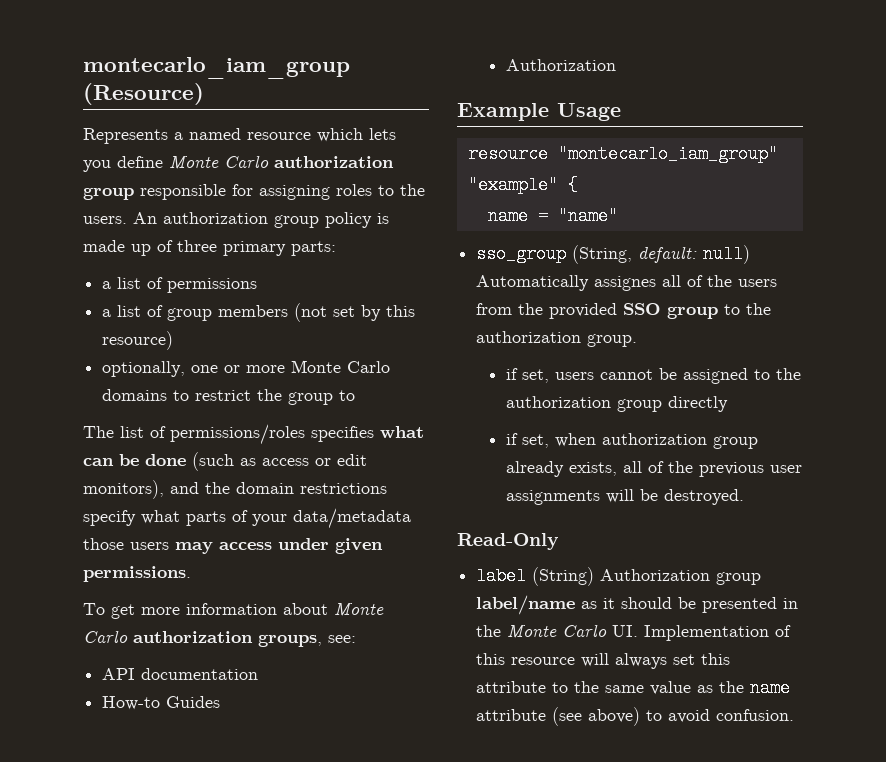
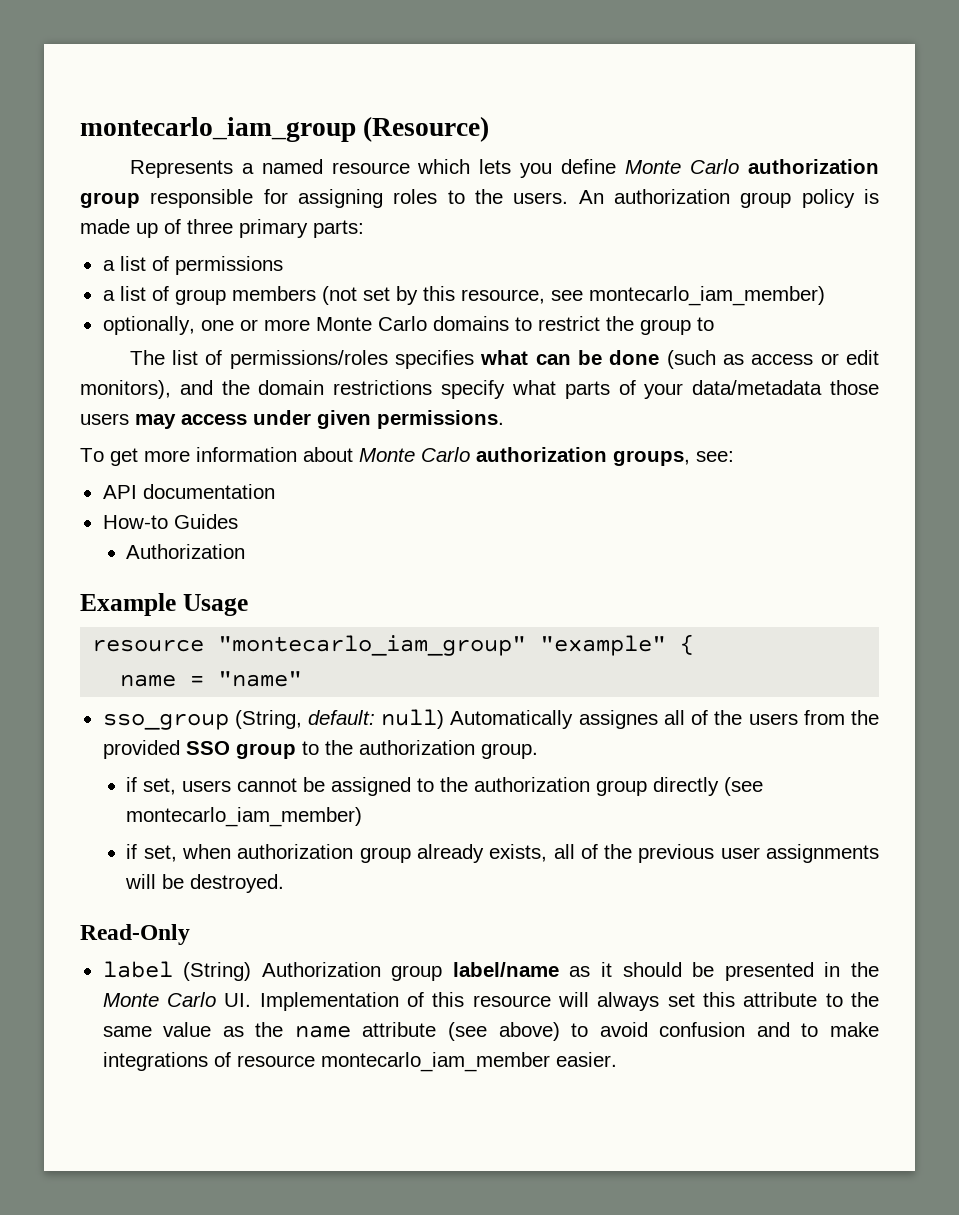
- a list of group members (not set by this resource)
+ a list of group members (not set by this resource, see montecarlo_iam_member)
- if set, users cannot be assigned to the authorization group directly
+ if set, users cannot be assigned to the authorization group directly (see montecarlo_iam_member)
- label (String) Authorization group label/name as it should be presented in the Monte Carlo UI. Implementation of this resource will always set this attribute to the same value as the name attribute (see above) to avoid confusion.
+ label (String) Authorization group label/name as it should be presented in the Monte Carlo UI. Implementation of this resource will always set this attribute to the same value as the name attribute (see above) to avoid confusion and to make integrations of resource montecarlo_iam_member easier.

